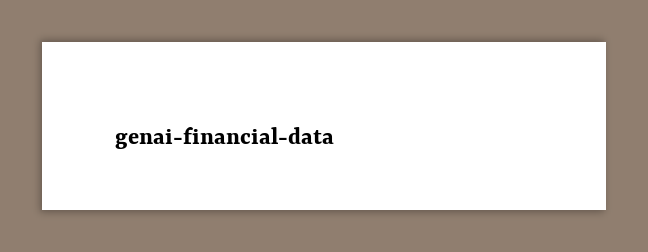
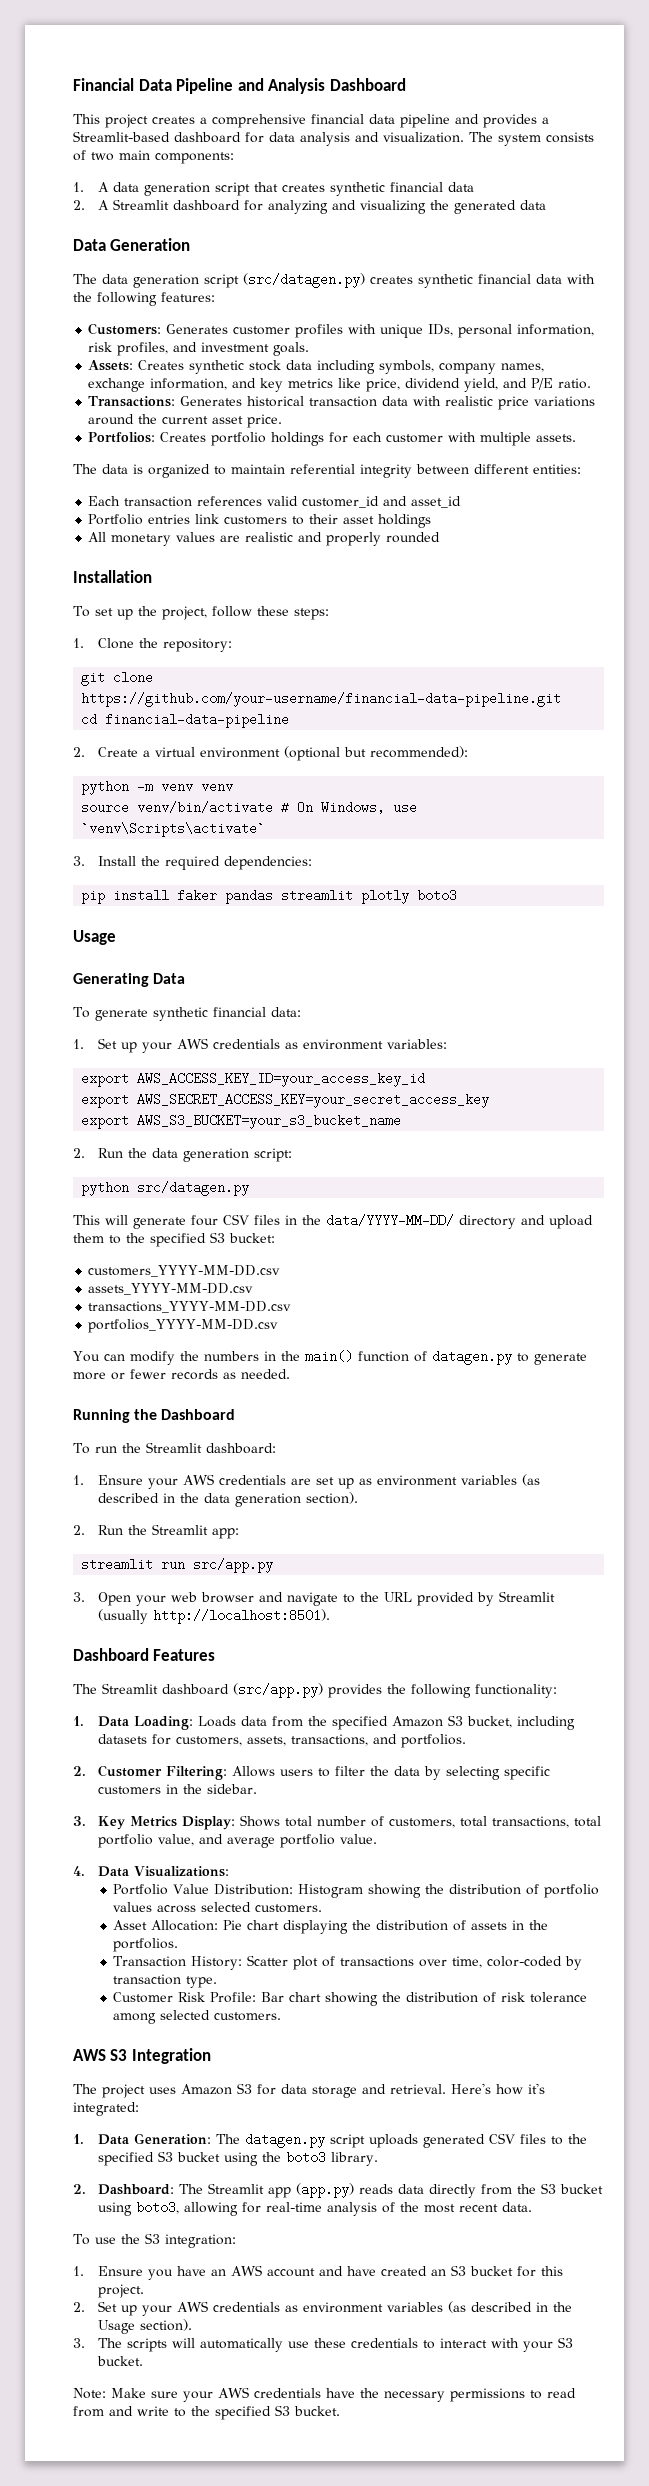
- genai-financial-data
+ Financial Data Pipeline and Analysis Dashboard
+ This project creates a comprehensive financial data pipeline and provides a Streamlit-based dashboard for data analysis and visualization. The system consists of two main components:
+ 1. A data generation script that creates synthetic financial data
+ 2. A Streamlit dashboard for analyzing and visualizing the generated data
+ Data Generation
+ The data generation script (src/datagen.py) creates synthetic financial data with the following features:
+ Customers: Generates customer profiles with unique IDs, personal information, risk profiles, and investment goals.
+ Assets: Creates synthetic stock data including symbols, company names, exchange information, and key metrics like price, dividend yield, and P/E ratio.
+ Transactions: Generates historical transaction data with realistic price variations around the current asset price.
+ Portfolios: Creates portfolio holdings for each customer with multiple assets.
+ The data is organized to maintain referential integrity between different entities:
+ Each transaction references valid customer_id and asset_id
+ Portfolio entries link customers to their asset holdings
+ All monetary values are realistic and properly rounded
+ Installation
+ To set up the project, follow these steps:
+ 1. Clone the repository:
+ git clone https://github.com/your-username/financial-data-pipeline.git
+ cd financial-data-pipeline
+ 2. Create a virtual environment (optional but recommended):
+ python -m venv venv
+ source venv/bin/activate # On Windows, use `venv\Scripts\activate`
+ 3. Install the required dependencies:
+ pip install faker pandas streamlit plotly boto3
+ Usage
+ Generating Data
+ To generate synthetic financial data:
+ 1. Set up your AWS credentials as environment variables:
+ export AWS_ACCESS_KEY_ID=your_access_key_id
+ export AWS_SECRET_ACCESS_KEY=your_secret_access_key
+ export AWS_S3_BUCKET=your_s3_bucket_name
+ 2. Run the data generation script:
+ python src/datagen.py
+ This will generate four CSV files in the data/YYYY-MM-DD/ directory and upload them to the specified S3 bucket:
+ customers_YYYY-MM-DD.csv
+ assets_YYYY-MM-DD.csv
+ transactions_YYYY-MM-DD.csv
+ portfolios_YYYY-MM-DD.csv
+ You can modify the numbers in the main() function of datagen.py to generate more or fewer records as needed.
+ Running the Dashboard
+ To run the Streamlit dashboard:
+ 1. Ensure your AWS credentials are set up as environment variables (as described in the data generation section).
+ 2. Run the Streamlit app:
+ streamlit run src/app.py
+ 3. Open your web browser and navigate to the URL provided by Streamlit (usually http://localhost:8501).
+ Dashboard Features
+ The Streamlit dashboard (src/app.py) provides the following functionality:
+ 1. Data Loading: Loads data from the specified Amazon S3 bucket, including datasets for customers, assets, transactions, and portfolios.
+ 2. Customer Filtering: Allows users to filter the data by selecting specific customers in the sidebar.
+ 3. Key Metrics Display: Shows total number of customers, total transactions, total portfolio value, and average portfolio value.
+ 4. Data Visualizations:
+ Portfolio Value Distribution: Histogram showing the distribution of portfolio values across selected customers.
+ Asset Allocation: Pie chart displaying the distribution of assets in the portfolios.
+ Transaction History: Scatter plot of transactions over time, color-coded by transaction type.
+ Customer Risk Profile: Bar chart showing the distribution of risk tolerance among selected customers.
+ AWS S3 Integration
+ The project uses Amazon S3 for data storage and retrieval. Here's how it's integrated:
+ 1. Data Generation: The datagen.py script uploads generated CSV files to the specified S3 bucket using the boto3 library.
+ 2. Dashboard: The Streamlit app (app.py) reads data directly from the S3 bucket using boto3, allowing for real-time analysis of the most recent data.
+ To use the S3 integration:
+ 1. Ensure you have an AWS account and have created an S3 bucket for this project.
+ 2. Set up your AWS credentials as environment variables (as described in the Usage section).
+ 3. The scripts will automatically use these credentials to interact with your S3 bucket.
+ Note: Make sure your AWS credentials have the necessary permissions to read from and write to the specified S3 bucket.

